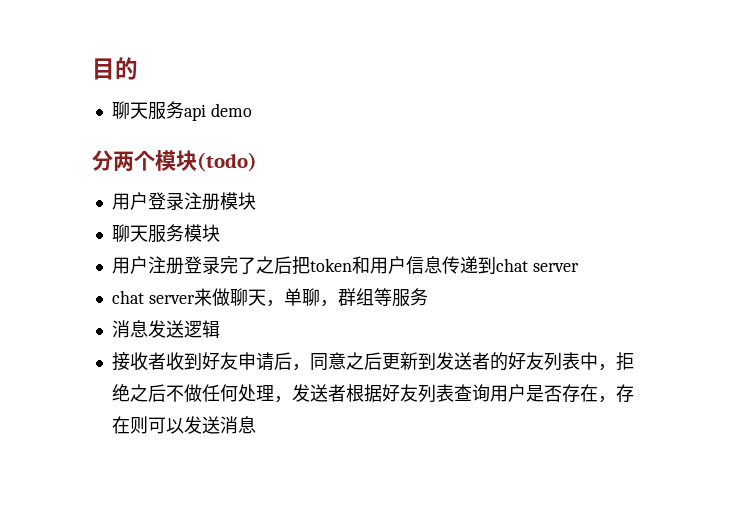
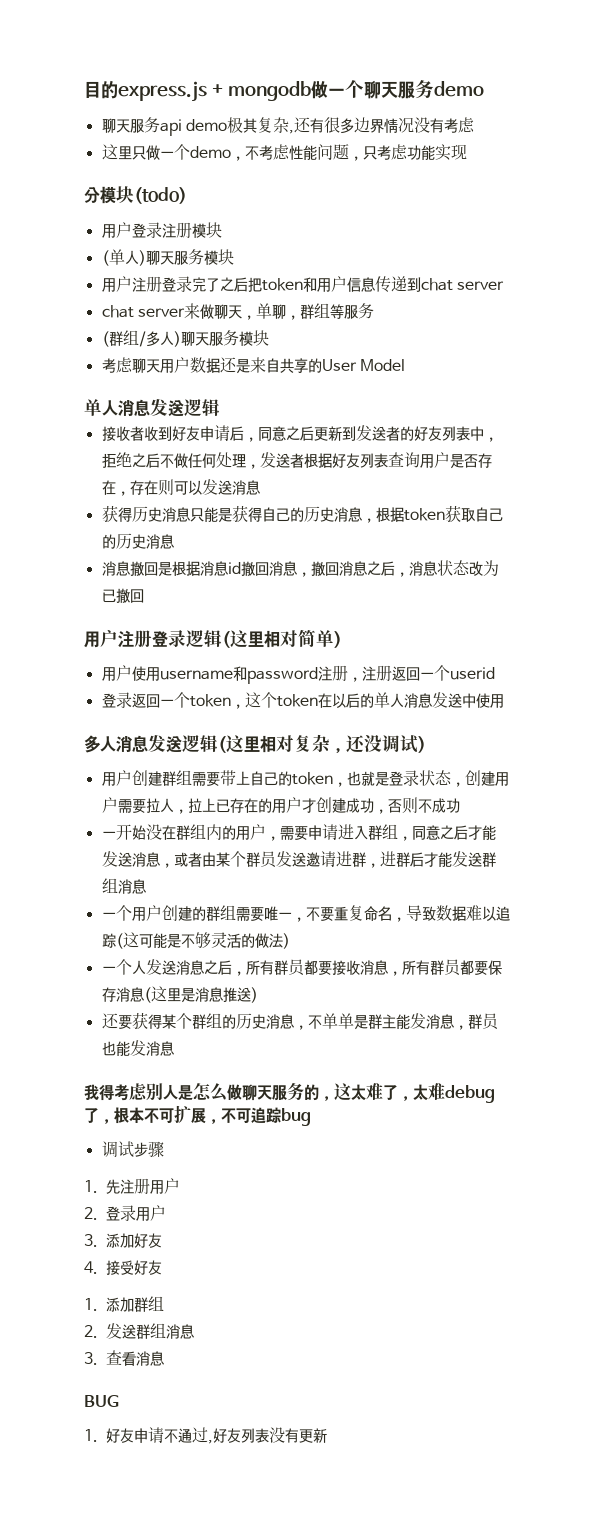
- 目的
- 聊天服务api demo
+ 目的express.js + mongodb做一个聊天服务demo
+ 聊天服务api demo极其复杂,还有很多边界情况没有考虑
+ 这里只做一个demo，不考虑性能问题，只考虑功能实现
- 分两个模块(todo)
+ 分模块(todo)
- 聊天服务模块
+ (单人)聊天服务模块
- 消息发送逻辑
+ (群组/多人)聊天服务模块
+ 考虑聊天用户数据还是来自共享的User Model
+ 单人消息发送逻辑
+ 获得历史消息只能是获得自己的历史消息，根据token获取自己的历史消息
+ 消息撤回是根据消息id撤回消息，撤回消息之后，消息状态改为已撤回
+ 用户注册登录逻辑(这里相对简单)
+ 用户使用username和password注册，注册返回一个userid
+ 登录返回一个token，这个token在以后的单人消息发送中使用
+ 多人消息发送逻辑(这里相对复杂，还没调试)
+ 用户创建群组需要带上自己的token，也就是登录状态，创建用户需要拉人，拉上已存在的用户才创建成功，否则不成功
+ 一开始没在群组内的用户，需要申请进入群组，同意之后才能发送消息，或者由某个群员发送邀请进群，进群后才能发送群组消息
+ 一个用户创建的群组需要唯一，不要重复命名，导致数据难以追踪(这可能是不够灵活的做法)
+ 一个人发送消息之后，所有群员都要接收消息，所有群员都要保存消息(这里是消息推送)
+ 还要获得某个群组的历史消息，不单单是群主能发消息，群员也能发消息
+ 我得考虑别人是怎么做聊天服务的，这太难了，太难debug了，根本不可扩展，不可追踪bug
+ 调试步骤
+ 1.先注册用户
+ 2.登录用户
+ 3.添加好友
+ 4.接受好友
+ 1.添加群组
+ 2.发送群组消息
+ 3.查看消息
+ BUG
+ 1.好友申请不通过,好友列表没有更新

